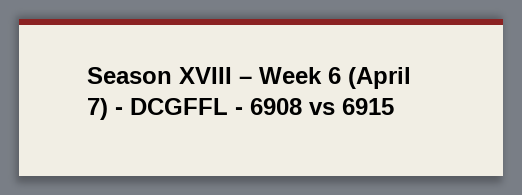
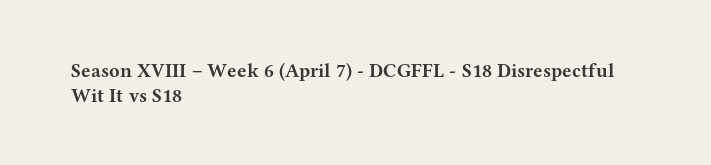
- Season XVIII – Week 6 (April 7) - DCGFFL - 6908 vs 6915
+ Season XVIII – Week 6 (April 7) - DCGFFL - S18 Disrespectful Wit It vs S18

